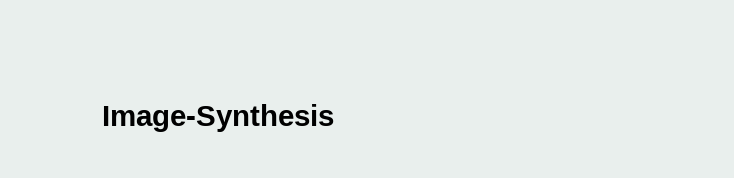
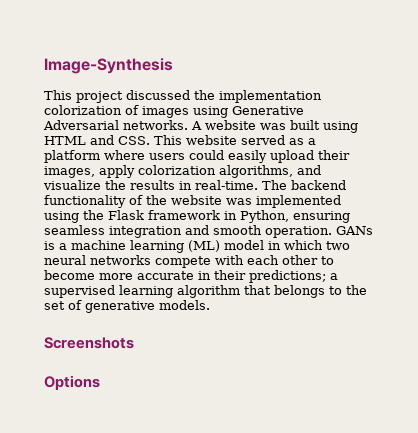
+ This project discussed the implementation colorization of images using Generative Adversarial networks. A website was built using HTML and CSS. This website served as a platform where users could easily upload their images, apply colorization algorithms, and visualize the results in real-time. The backend functionality of the website was implemented using the Flask framework in Python, ensuring seamless integration and smooth operation. GANs is a machine learning (ML) model in which two neural networks compete with each other to become more accurate in their predictions; a supervised learning algorithm that belongs to the set of generative models.
+ Screenshots
+ Options

